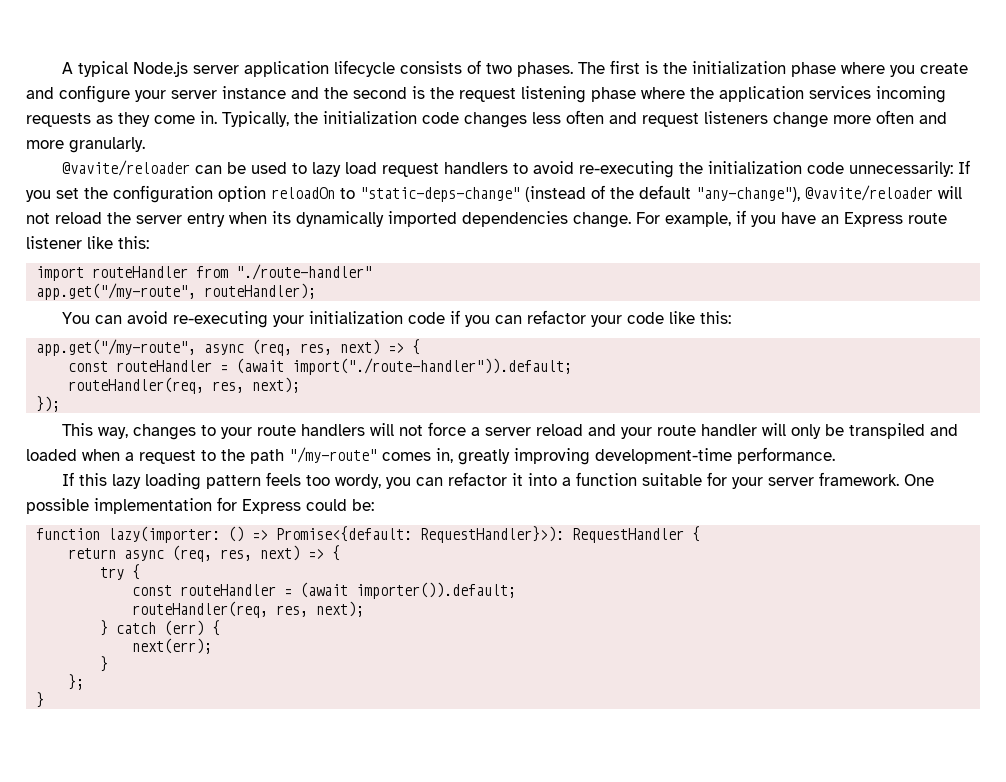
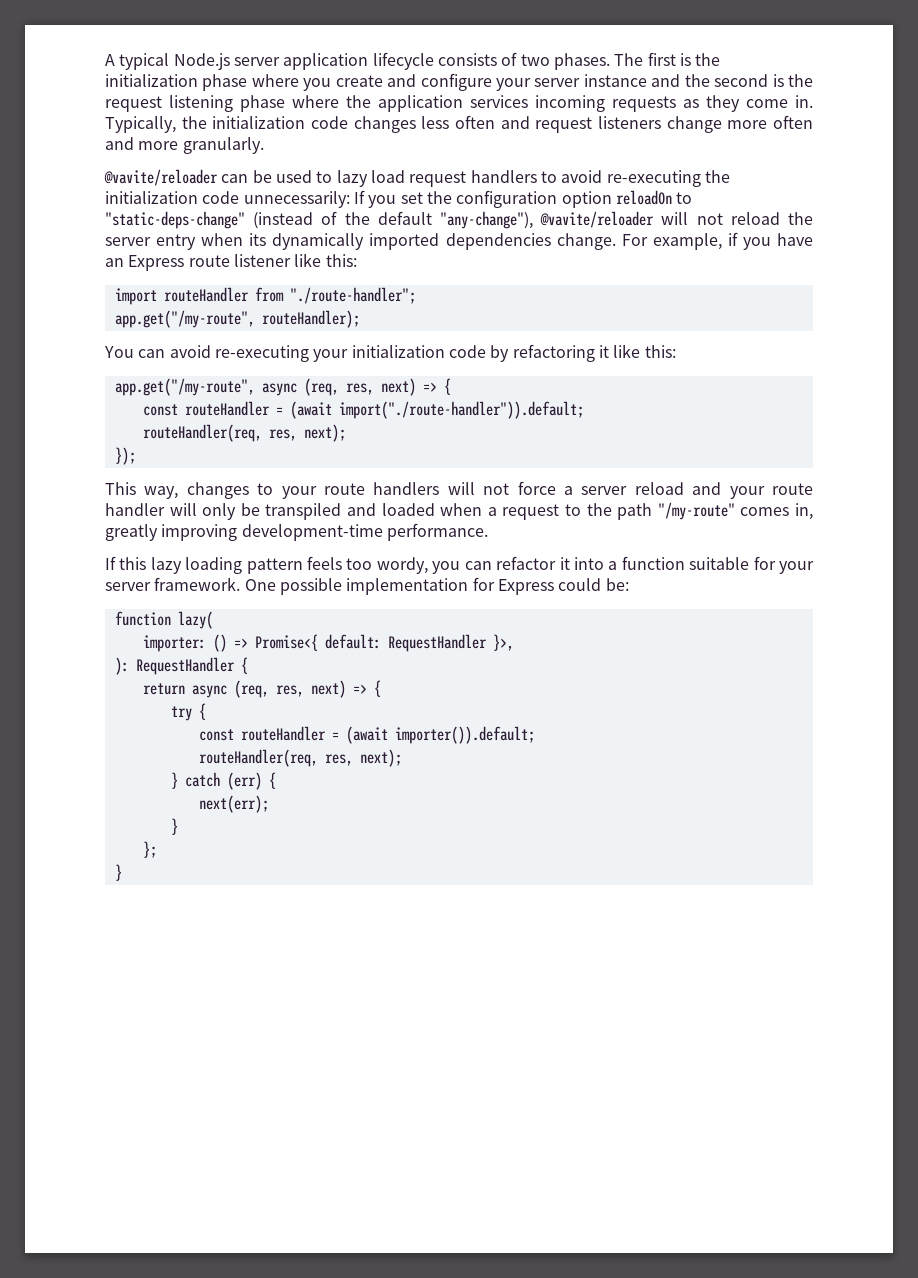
- import routeHandler from "./route-handler"
+ import routeHandler from "./route-handler";
- You can avoid re-executing your initialization code if you can refactor your code like this:
+ You can avoid re-executing your initialization code by refactoring it like this:
- function lazy(importer: () => Promise<{default: RequestHandler}>): RequestHandler {
+ function lazy(
+ importer: () => Promise<{ default: RequestHandler }>,
+ ): RequestHandler {

